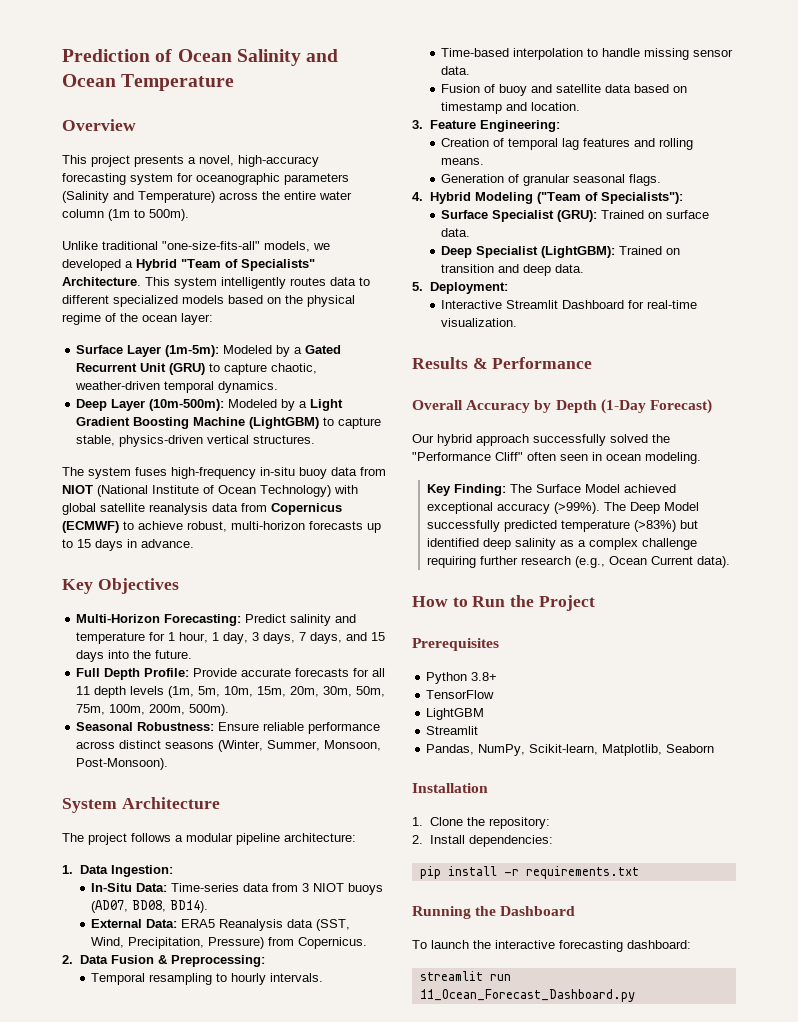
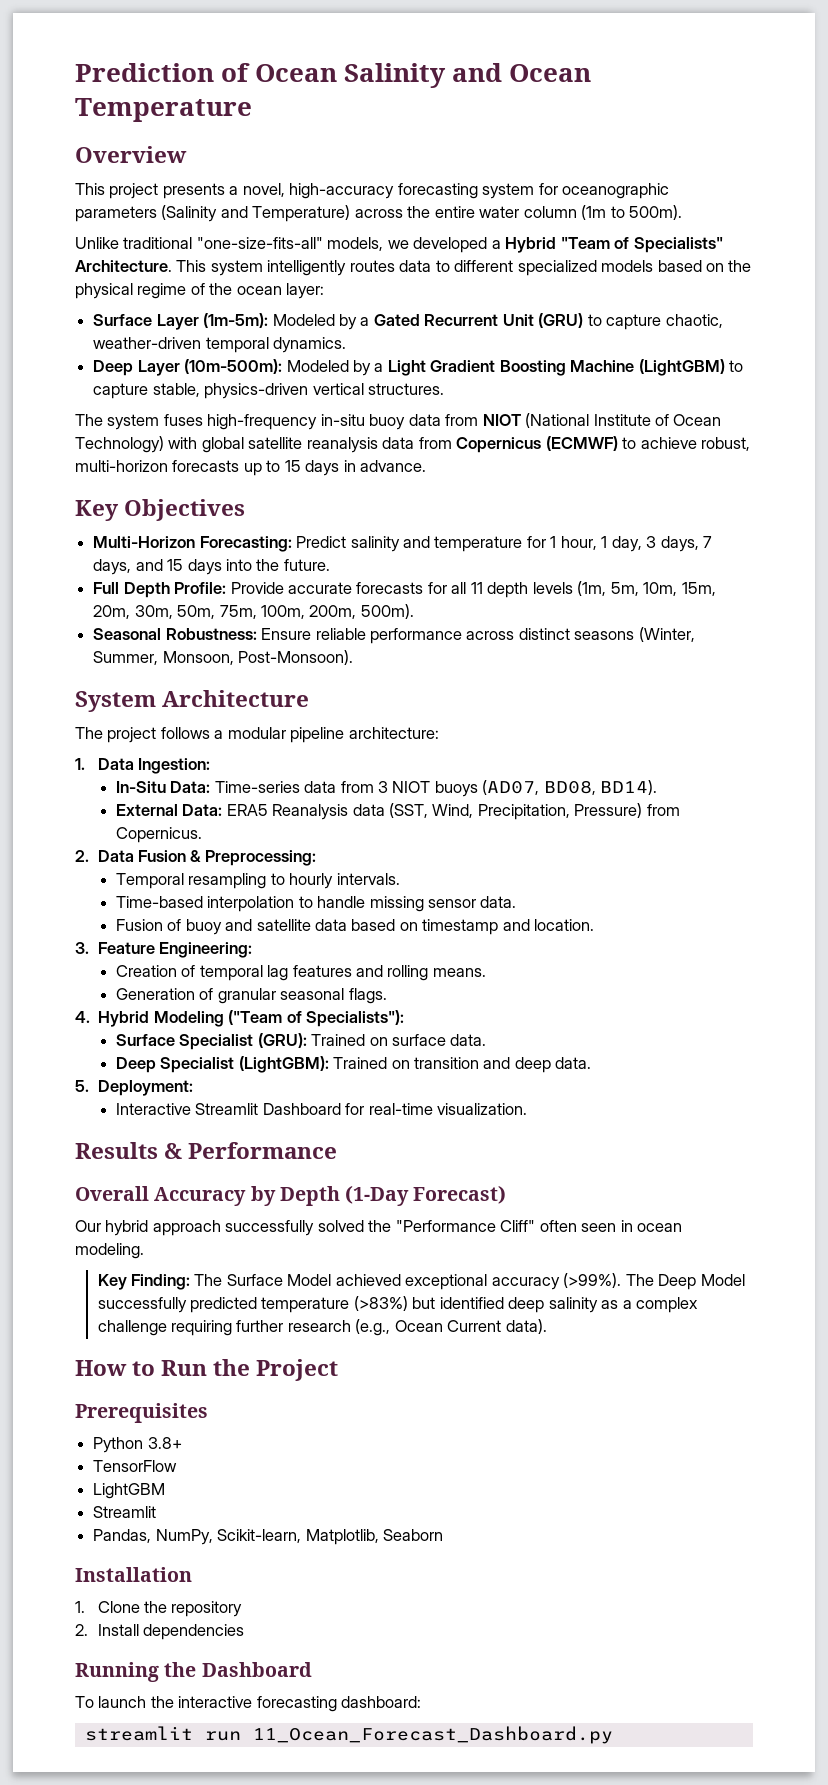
- 1. Clone the repository:
+ 1. Clone the repository
- 2. Install dependencies:
- pip install -r requirements.txt
+ 2. Install dependencies

